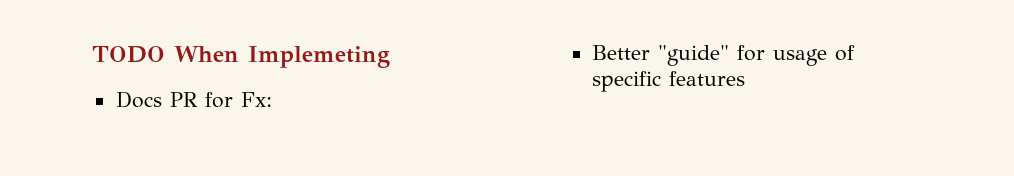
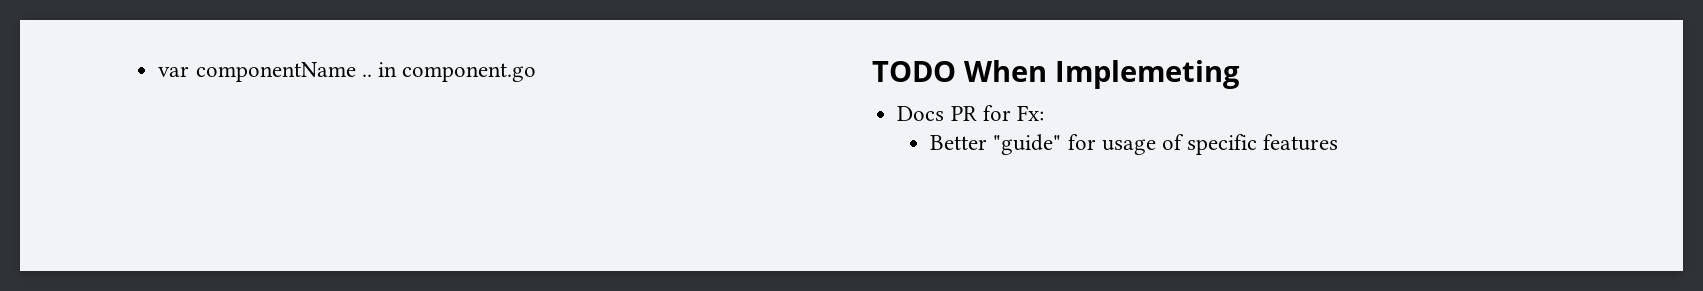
+ var componentName .. in component.go

